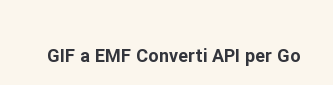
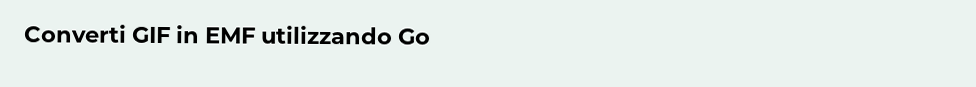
- GIF a EMF Converti API per Go
+ Converti GIF in EMF utilizzando Go

